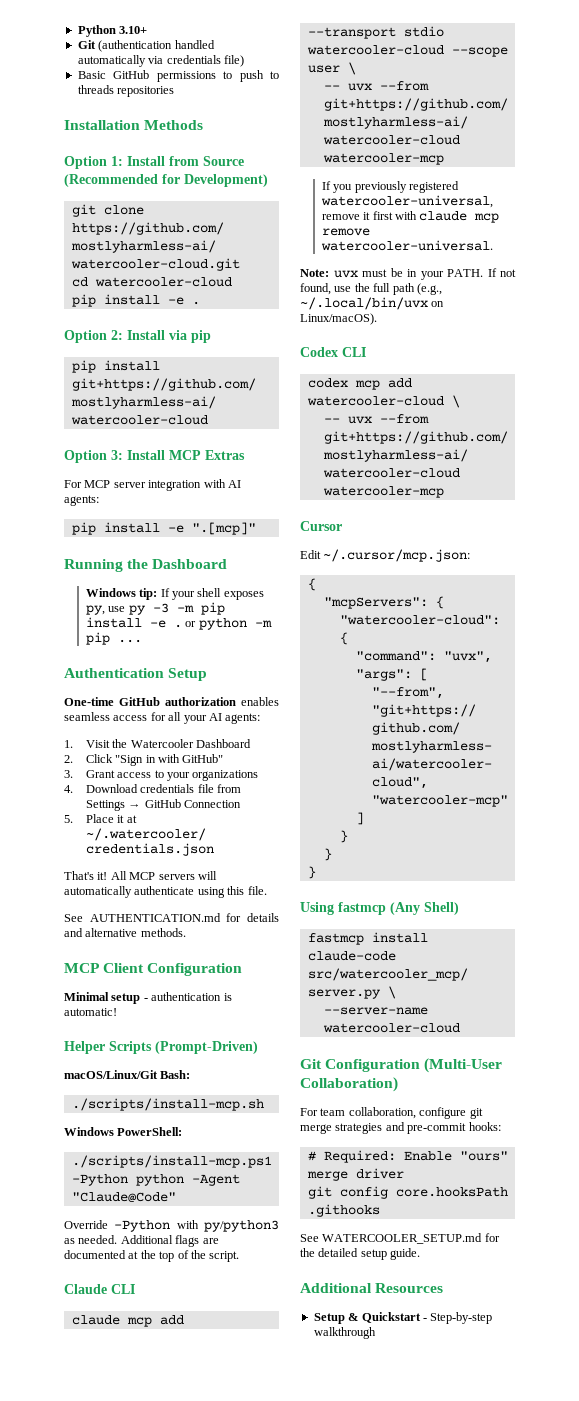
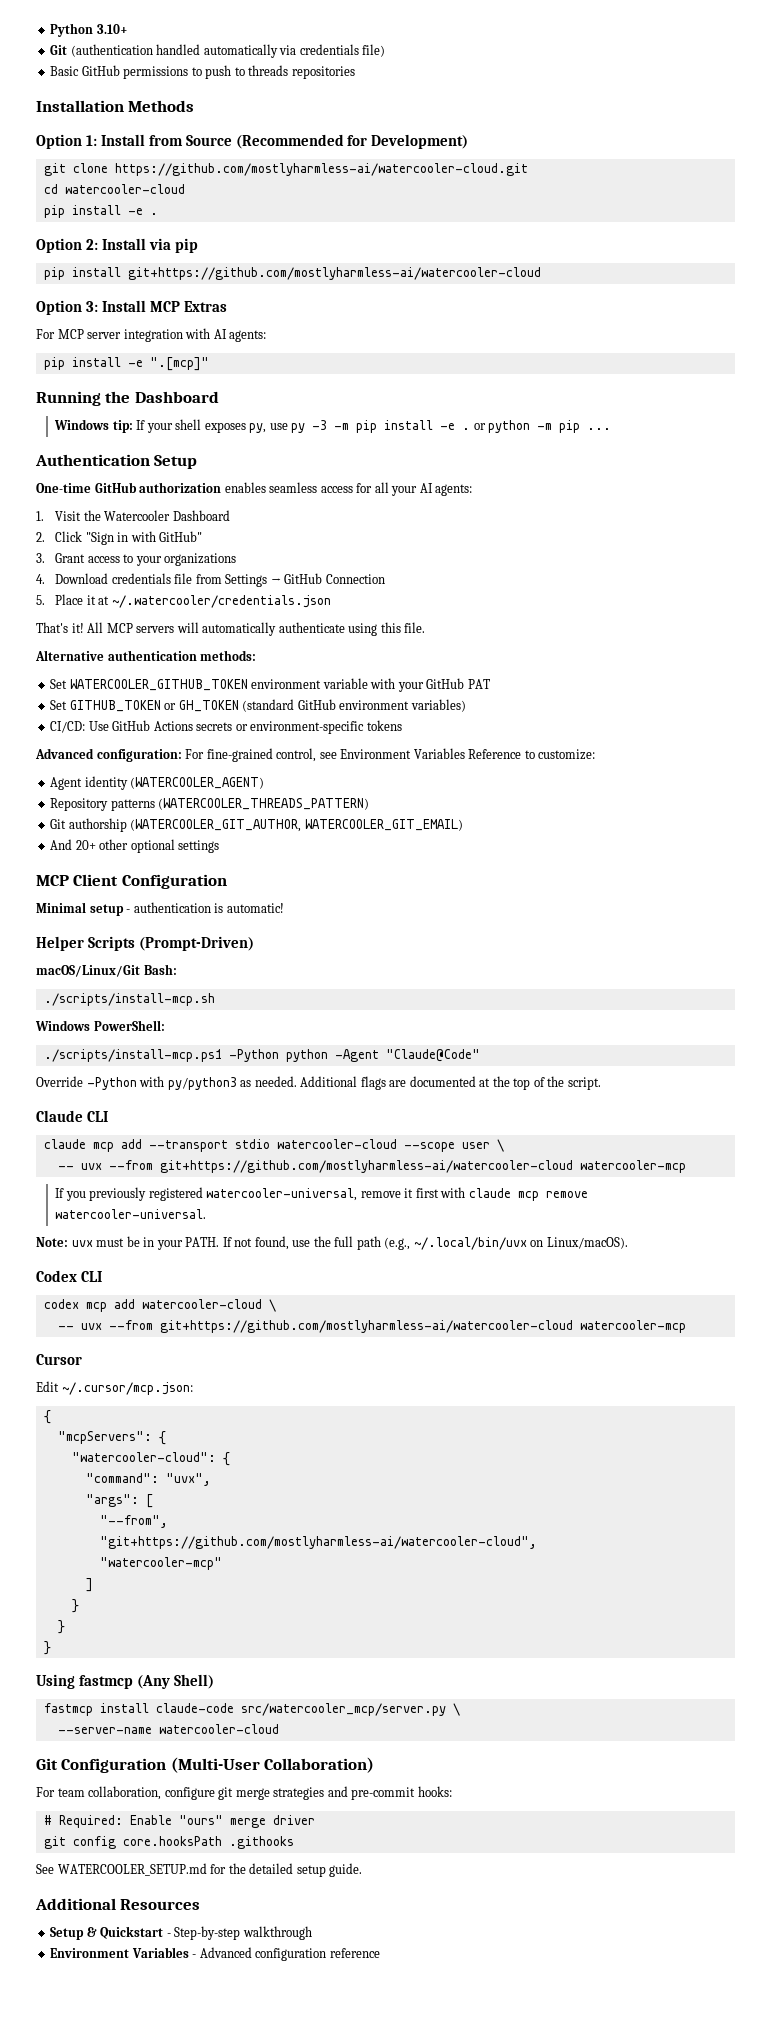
- See AUTHENTICATION.md for details and alternative methods.
+ Alternative authentication methods:
+ Set WATERCOOLER_GITHUB_TOKEN environment variable with your GitHub PAT
+ Set GITHUB_TOKEN or GH_TOKEN (standard GitHub environment variables)
+ CI/CD: Use GitHub Actions secrets or environment-specific tokens
+ Advanced configuration: For fine-grained control, see Environment Variables Reference to customize:
+ Agent identity (WATERCOOLER_AGENT)
+ Repository patterns (WATERCOOLER_THREADS_PATTERN)
+ Git authorship (WATERCOOLER_GIT_AUTHOR, WATERCOOLER_GIT_EMAIL)
+ And 20+ other optional settings
+ Environment Variables - Advanced configuration reference

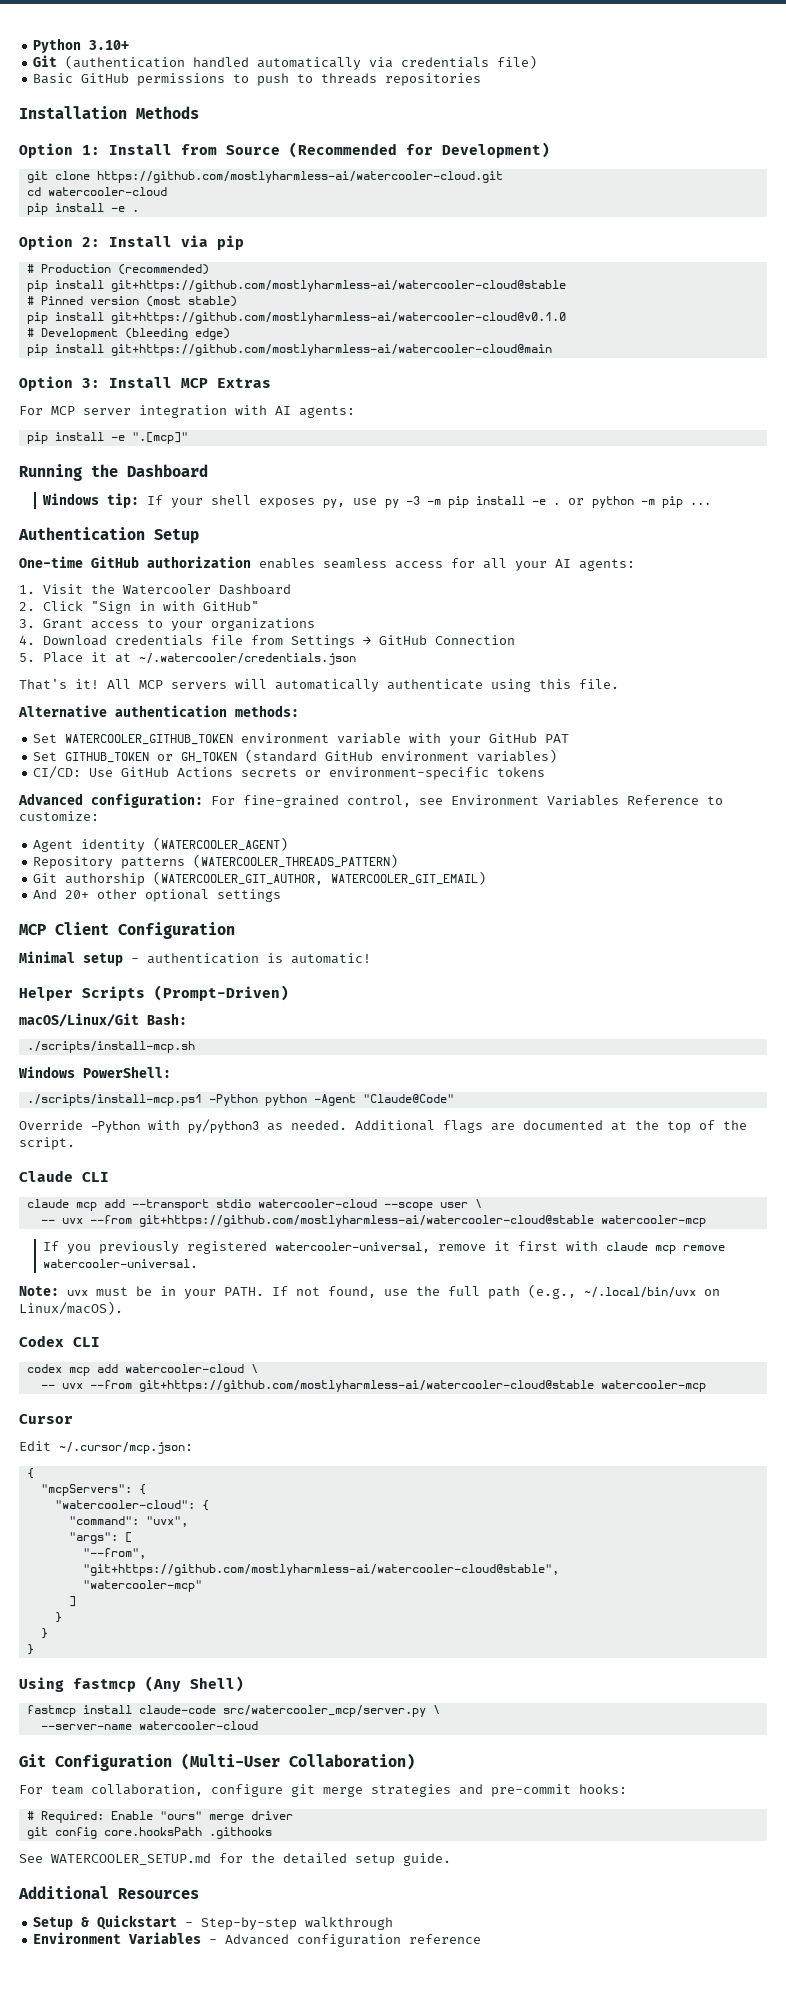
- pip install git+https://github.com/mostlyharmless-ai/watercooler-cloud
+ # Production (recommended)
+ pip install git+https://github.com/mostlyharmless-ai/watercooler-cloud@stable
+ # Pinned version (most stable)
+ pip install git+https://github.com/mostlyharmless-ai/watercooler-cloud@v0.1.0
+ # Development (bleeding edge)
+ pip install git+https://github.com/mostlyharmless-ai/watercooler-cloud@main
  claude mcp add --transport stdio watercooler-cloud --scope user \
- -- uvx --from git+https://github.com/mostlyharmless-ai/watercooler-cloud watercooler-mcp
+ -- uvx --from git+https://github.com/mostlyharmless-ai/watercooler-cloud@stable watercooler-mcp
  codex mcp add watercooler-cloud \
- -- uvx --from git+https://github.com/mostlyharmless-ai/watercooler-cloud watercooler-mcp
+ -- uvx --from git+https://github.com/mostlyharmless-ai/watercooler-cloud@stable watercooler-mcp
- "git+https://github.com/mostlyharmless-ai/watercooler-cloud",
+ "git+https://github.com/mostlyharmless-ai/watercooler-cloud@stable",

